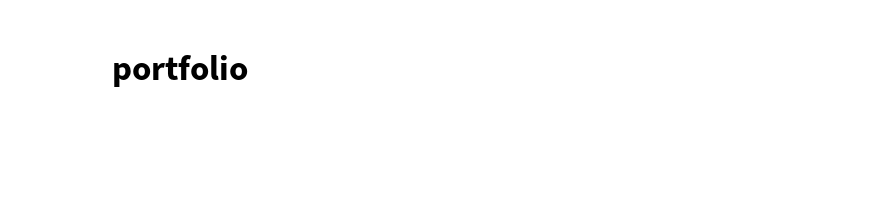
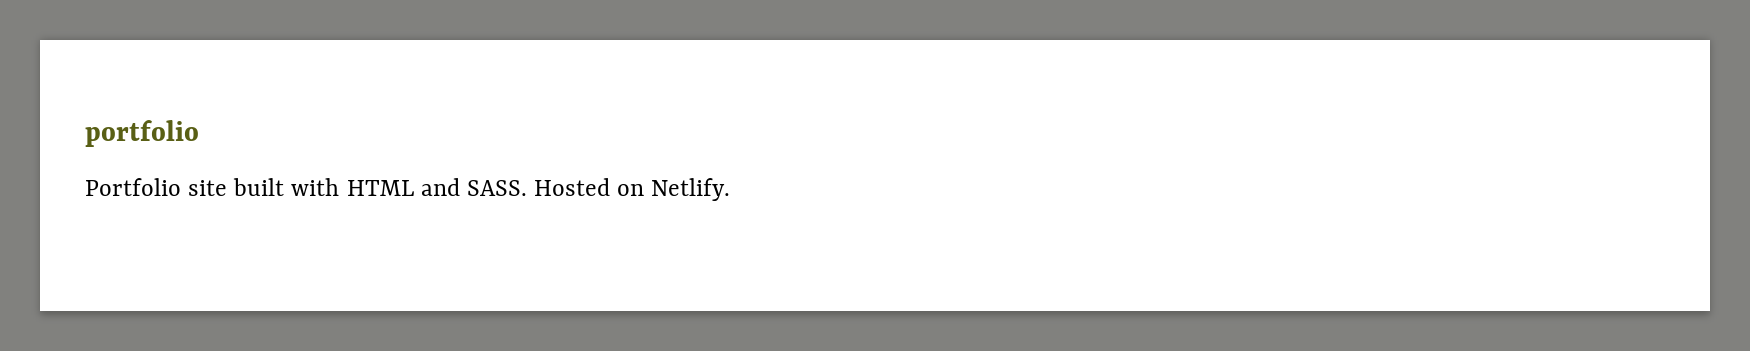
+ Portfolio site built with HTML and SASS. Hosted on Netlify.

